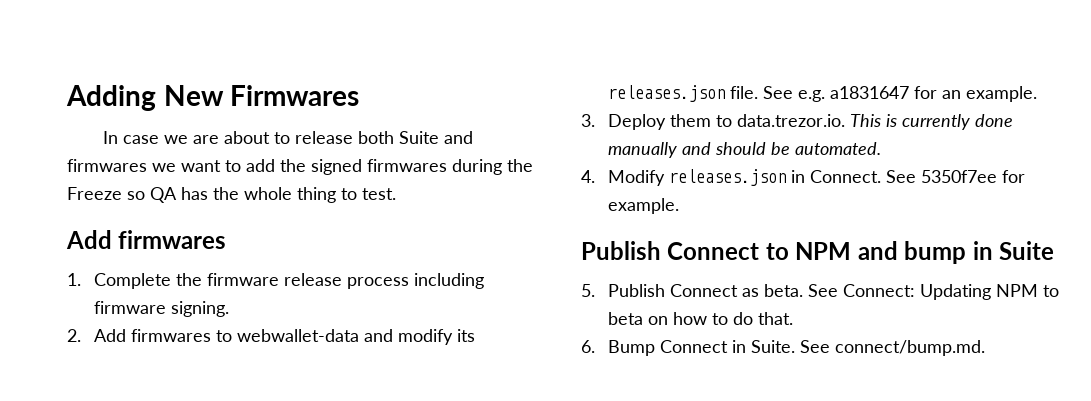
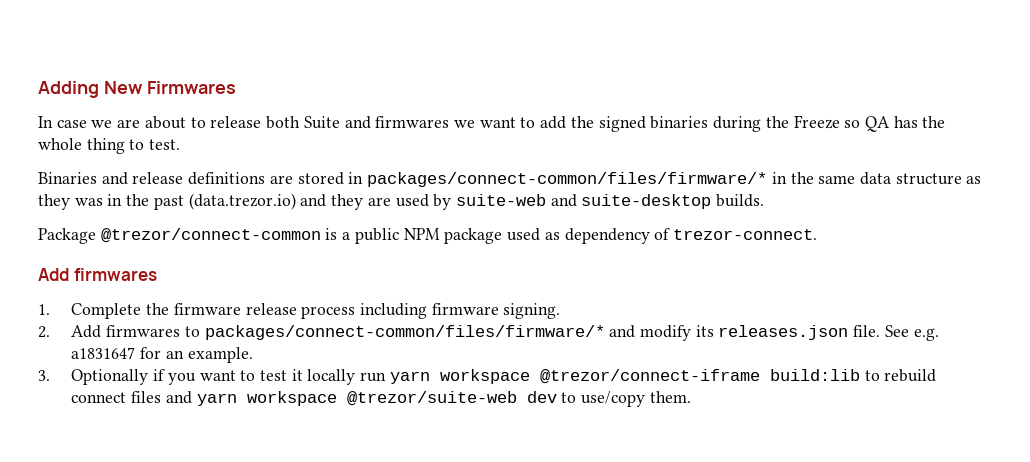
- In case we are about to release both Suite and firmwares we want to add the signed firmwares during the Freeze so QA has the whole thing to test.
+ In case we are about to release both Suite and firmwares we want to add the signed binaries during the Freeze so QA has the whole thing to test.
+ Binaries and release definitions are stored in packages/connect-common/files/firmware/* in the same data structure as they was in the past (data.trezor.io) and they are used by suite-web and suite-desktop builds.
+ Package @trezor/connect-common is a public NPM package used as dependency of trezor-connect.
- 2. Add firmwares to webwallet-data and modify its releases.json file.
+ 2. Add firmwares to packages/connect-common/files/firmware/* and modify its releases.json file.
- 3. Deploy them to data.trezor.io. This is currently done manually and should be automated.
- 4. Modify releases.json in Connect. See 5350f7ee for example.
- Publish Connect to NPM and bump in Suite
- 5. Publish Connect as beta. See Connect: Updating NPM to beta on how to do that.
- 6. Bump Connect in Suite. See connect/bump.md.
+ 3. Optionally if you want to test it locally run yarn workspace @trezor/connect-iframe build:lib to rebuild connect files and yarn workspace @trezor/suite-web dev to use/copy them.

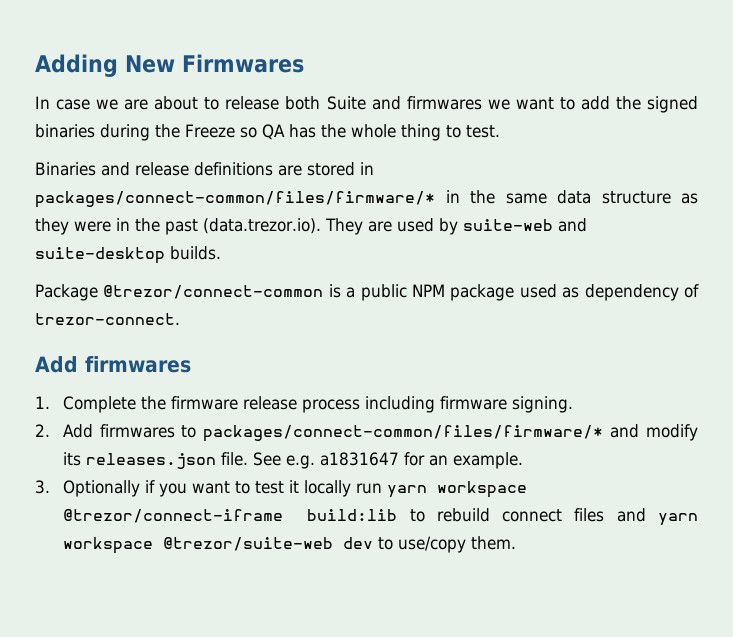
- Binaries and release definitions are stored in packages/connect-common/files/firmware/* in the same data structure as they was in the past (data.trezor.io) and they are used by suite-web and suite-desktop builds.
+ Binaries and release definitions are stored in packages/connect-common/files/firmware/* in the same data structure as they were in the past (data.trezor.io). They are used by suite-web and suite-desktop builds.

